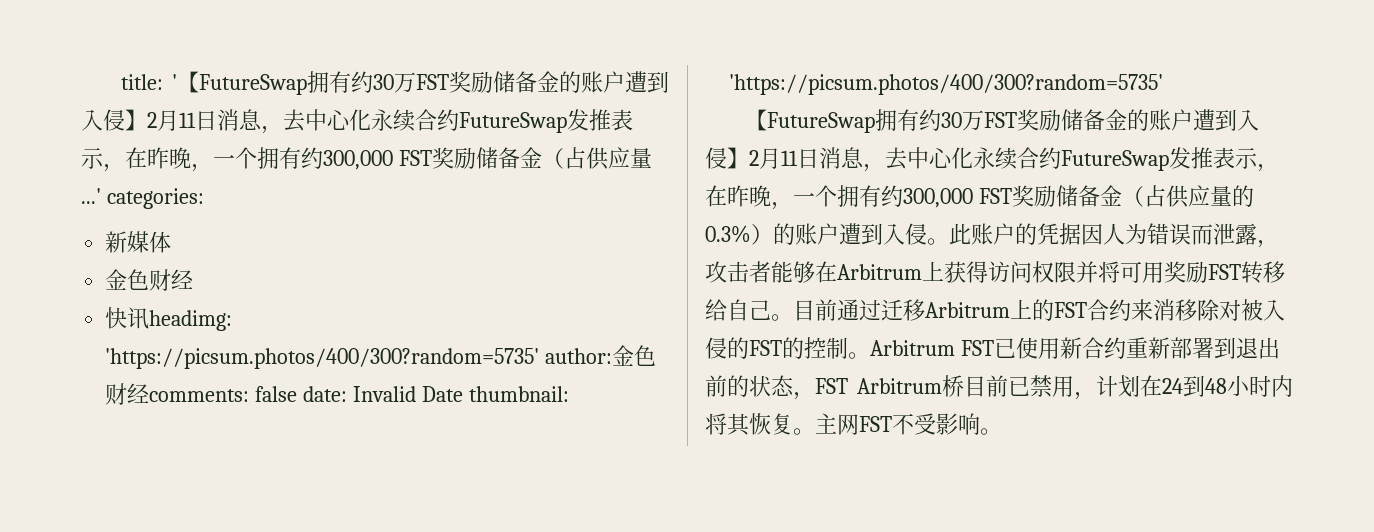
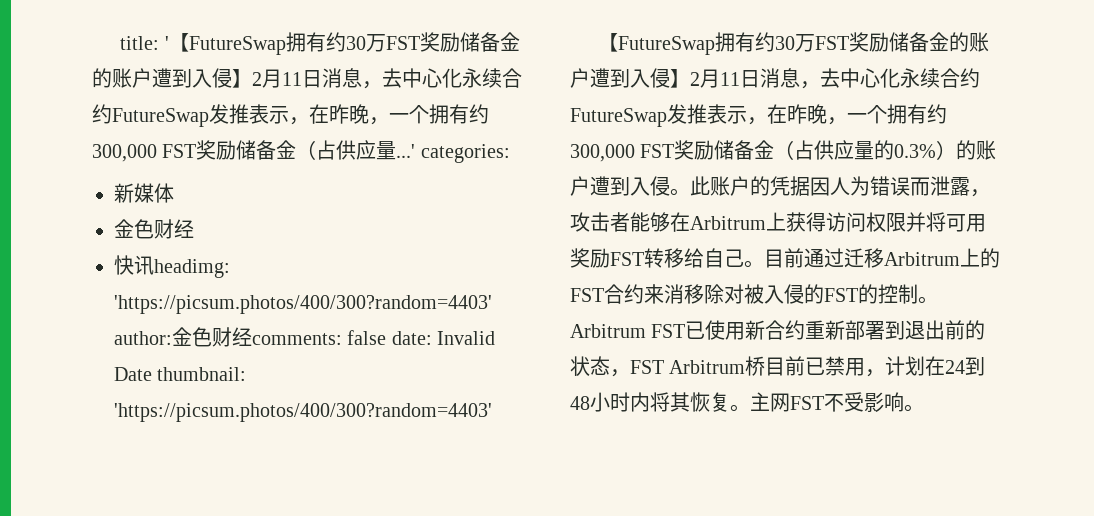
- 快讯headimg: 'https://picsum.photos/400/300?random=5735' author:金色财经comments: false date: Invalid Date thumbnail: 'https://picsum.photos/400/300?random=5735'
+ 快讯headimg: 'https://picsum.photos/400/300?random=4403' author:金色财经comments: false date: Invalid Date thumbnail: 'https://picsum.photos/400/300?random=4403'

